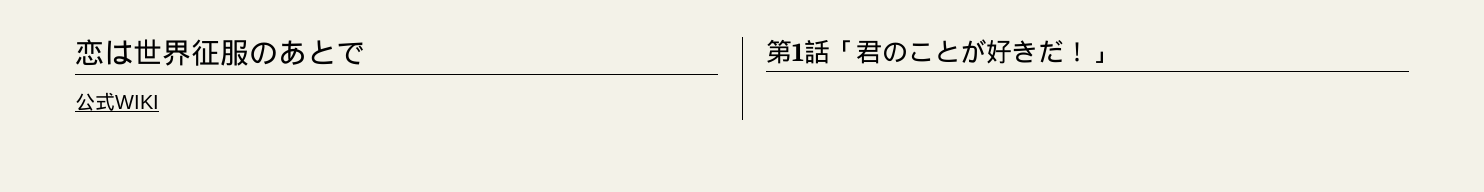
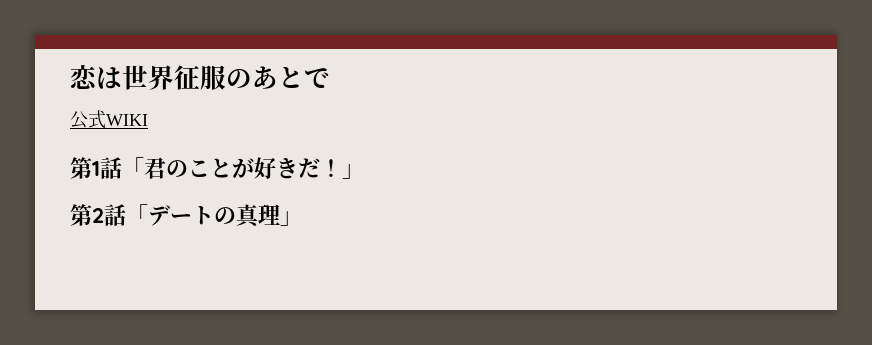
+ 第2話「デートの真理」

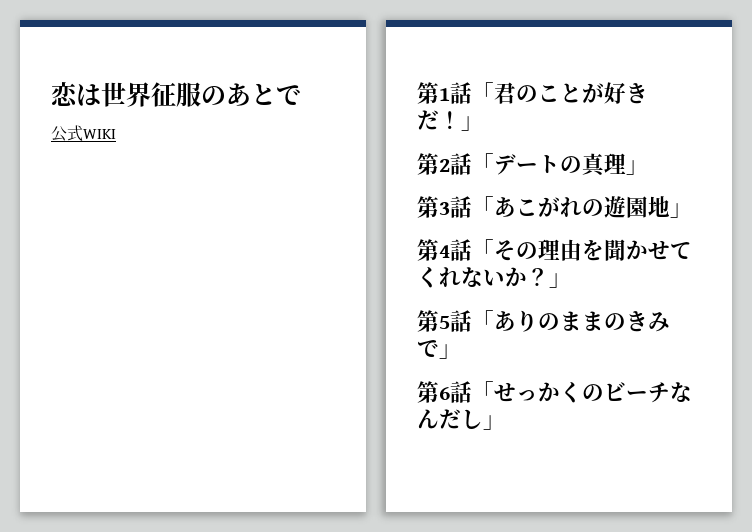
+ 第3話「あこがれの遊園地」
+ 第4話「その理由を聞かせてくれないか？」
+ 第5話「ありのままのきみで」
+ 第6話「せっかくのビーチなんだし」

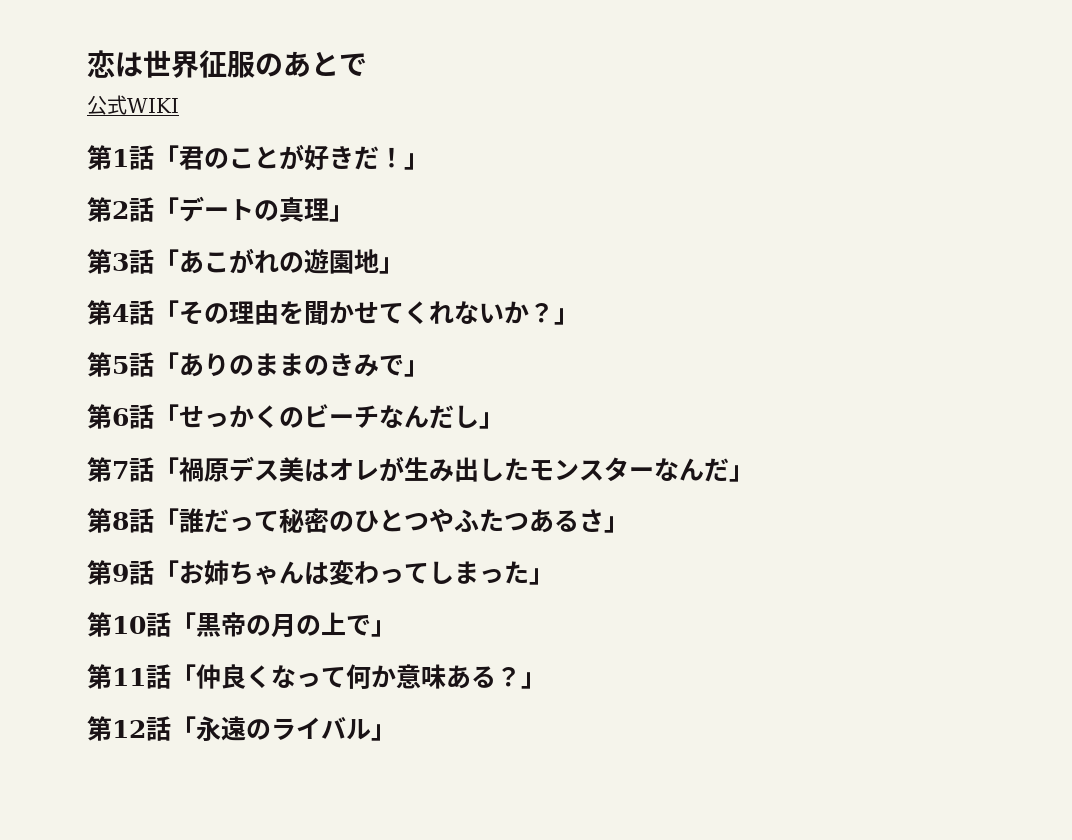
+ 第7話「禍原デス美はオレが生み出したモンスターなんだ」
+ 第8話「誰だって秘密のひとつやふたつあるさ」
+ 第9話「お姉ちゃんは変わってしまった」
+ 第10話「黒帝の月の上で」
+ 第11話「仲良くなって何か意味ある？」
+ 第12話「永遠のライバル」

